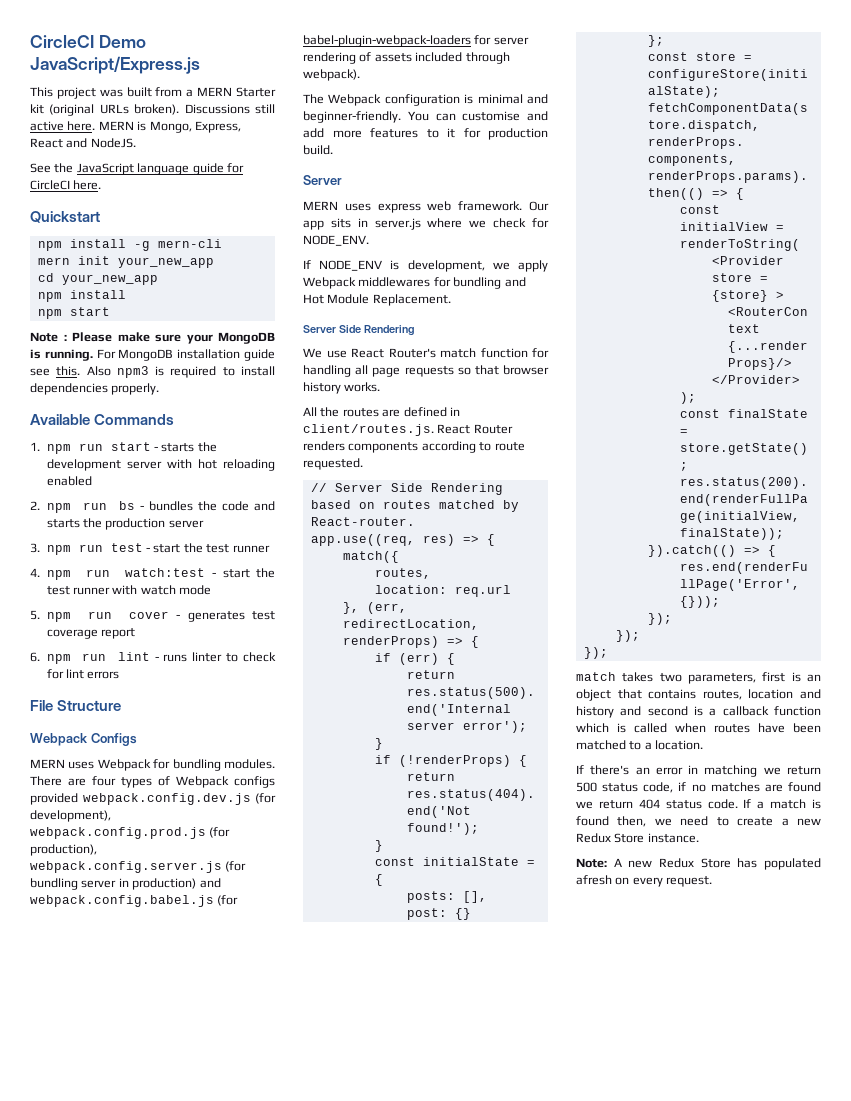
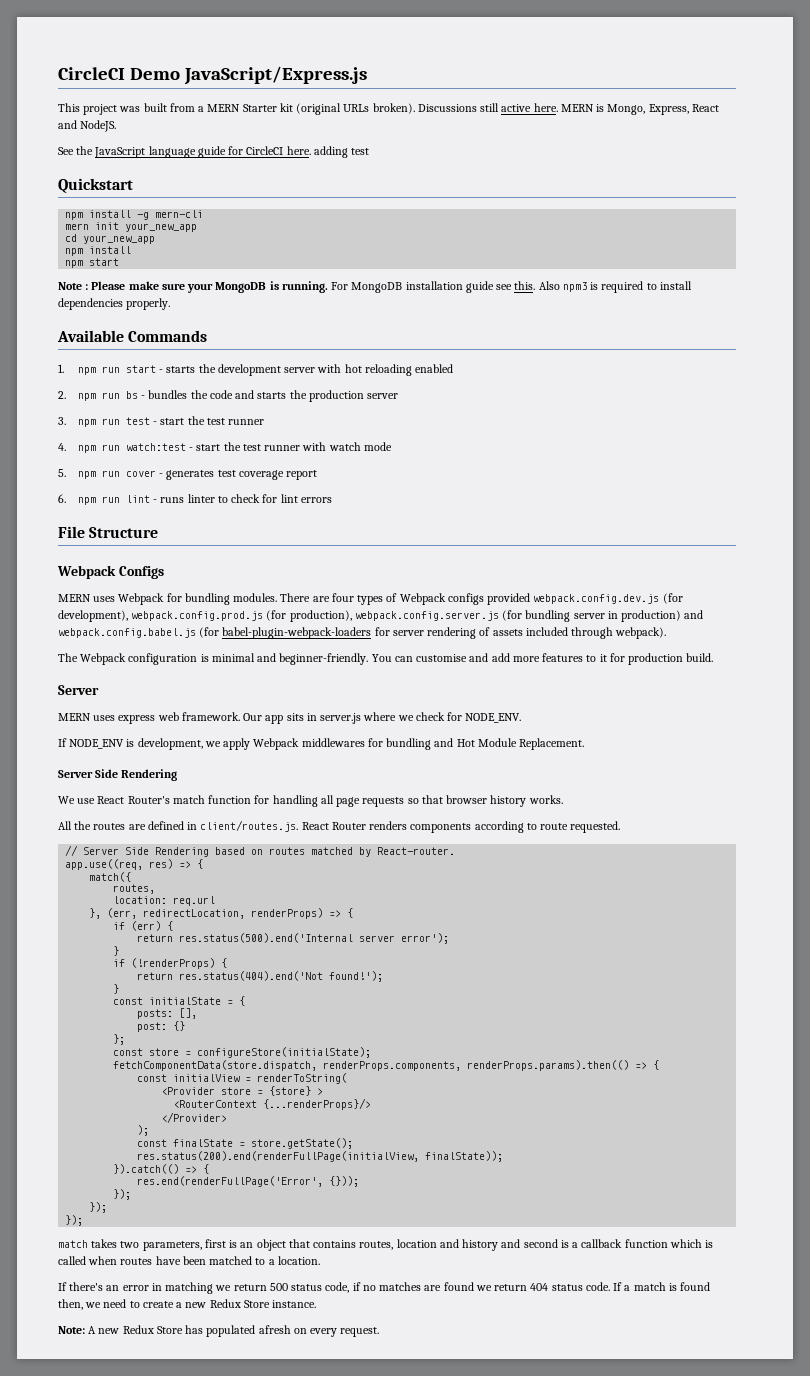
- See the JavaScript language guide for CircleCI here.
+ See the JavaScript language guide for CircleCI here. adding test

